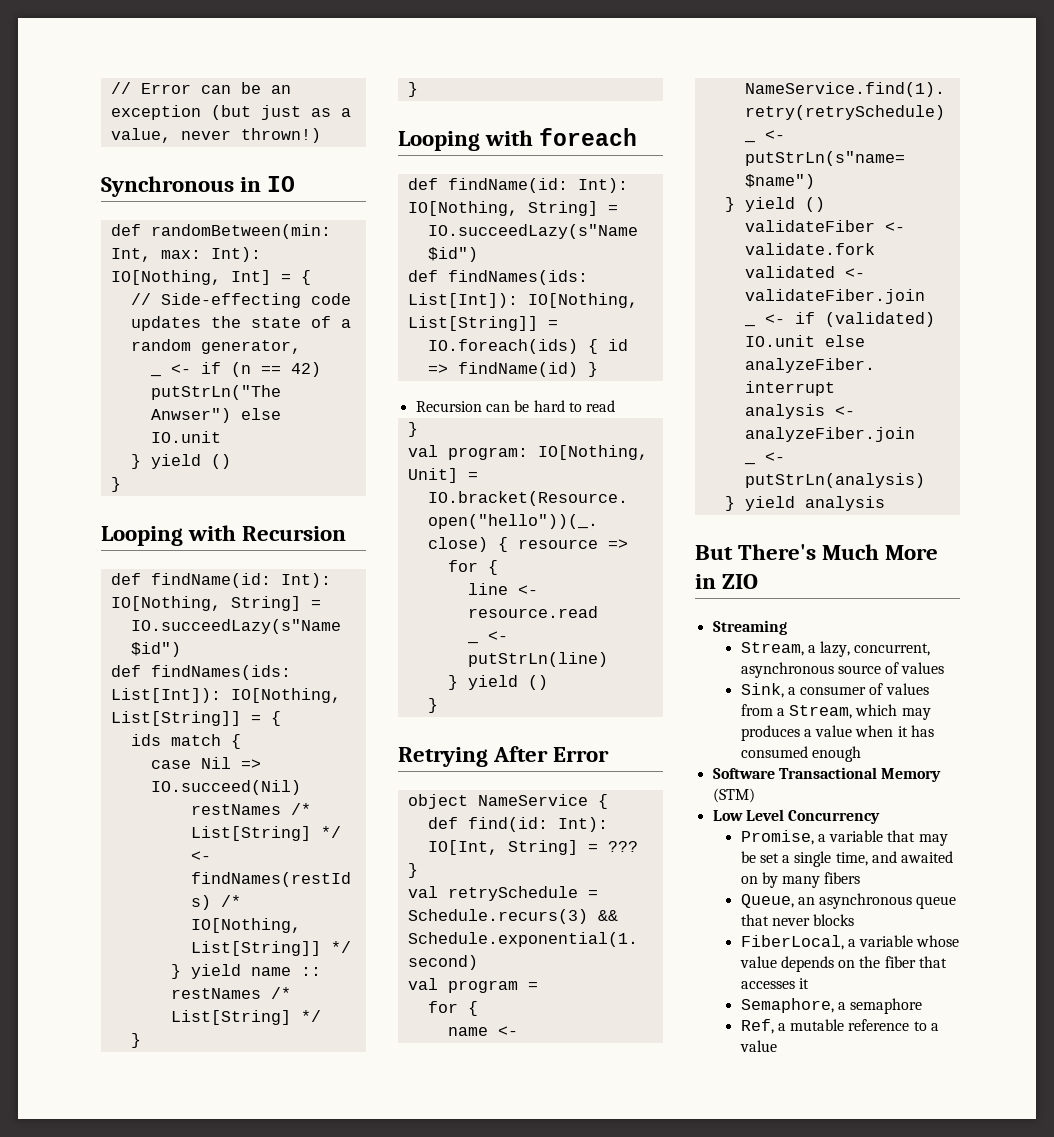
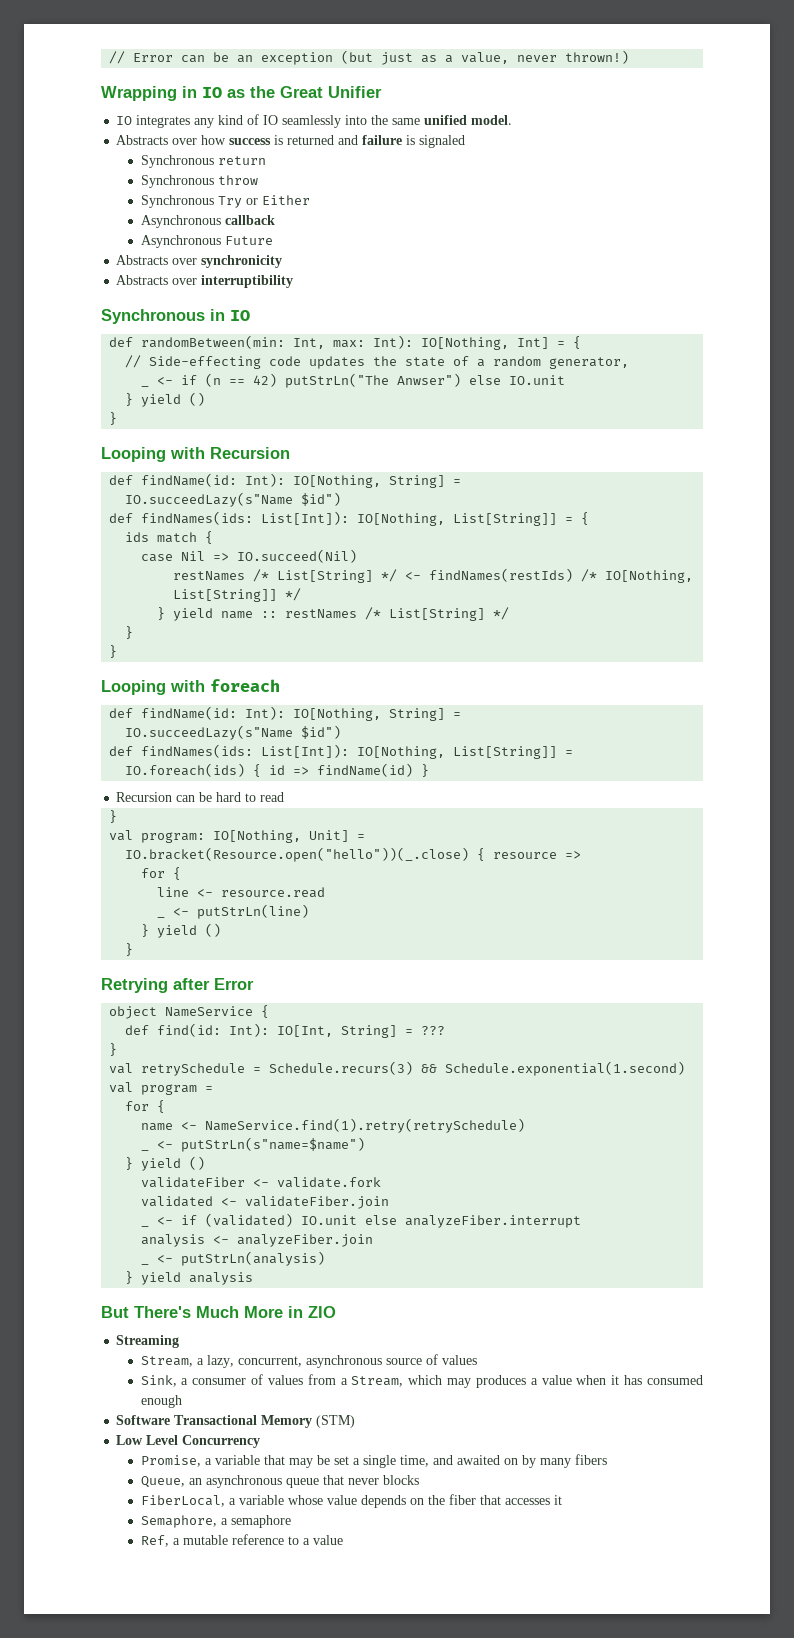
+ Wrapping in IO as the Great Unifier
+ IO integrates any kind of IO seamlessly into the same unified model.
+ Abstracts over how success is returned and failure is signaled
+ Synchronous return
+ Synchronous throw
+ Synchronous Try or Either
+ Asynchronous callback
+ Asynchronous Future
+ Abstracts over synchronicity
+ Abstracts over interruptibility
- Retrying After Error
+ Retrying after Error

